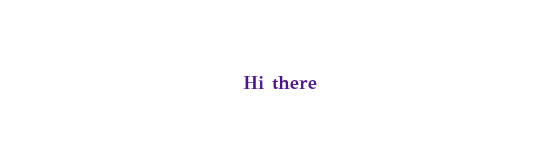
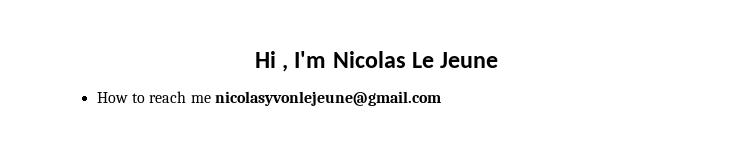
- Hi there
+ Hi , I'm Nicolas Le Jeune
+ How to reach me nicolasyvonlejeune@gmail.com

